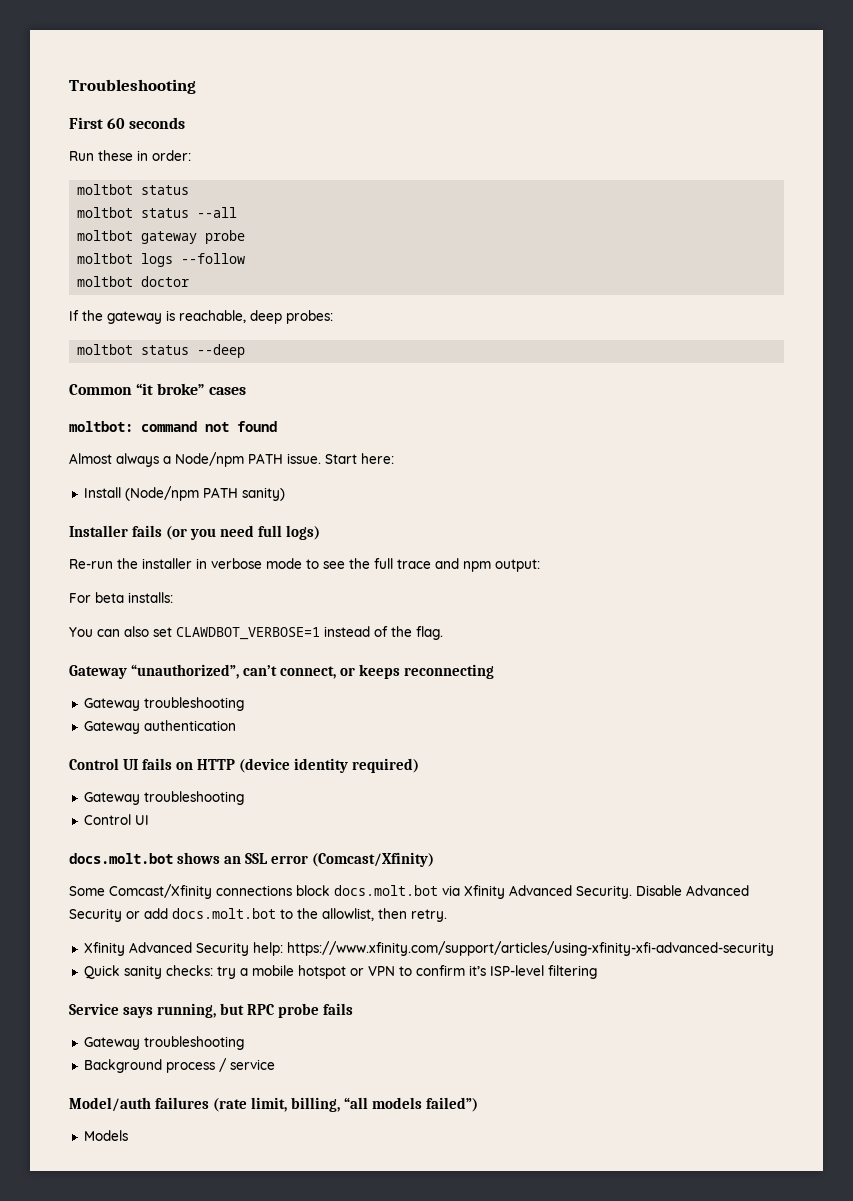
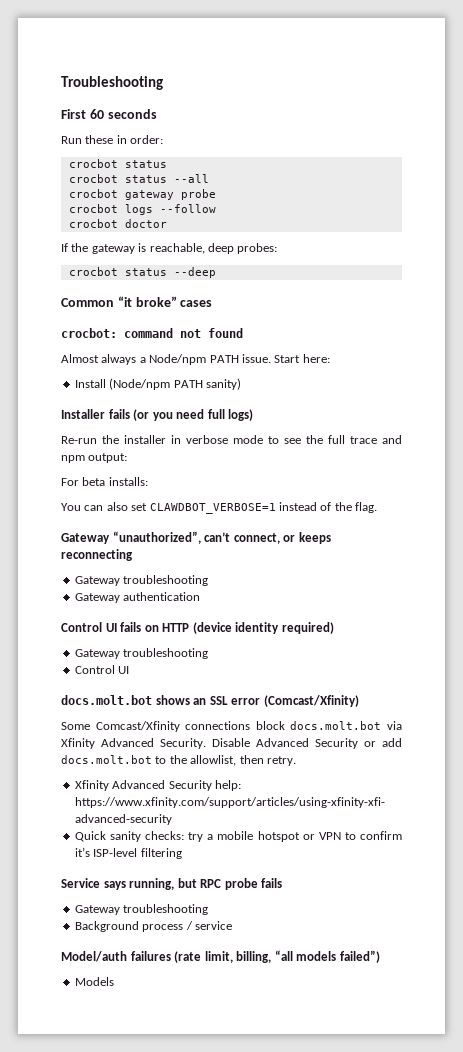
  Run these in order:
- moltbot status
+ crocbot status
- moltbot status --all
+ crocbot status --all
- moltbot gateway probe
+ crocbot gateway probe
- moltbot logs --follow
+ crocbot logs --follow
- moltbot doctor
+ crocbot doctor
- moltbot status --deep
+ crocbot status --deep
- moltbot: command not found
+ crocbot: command not found

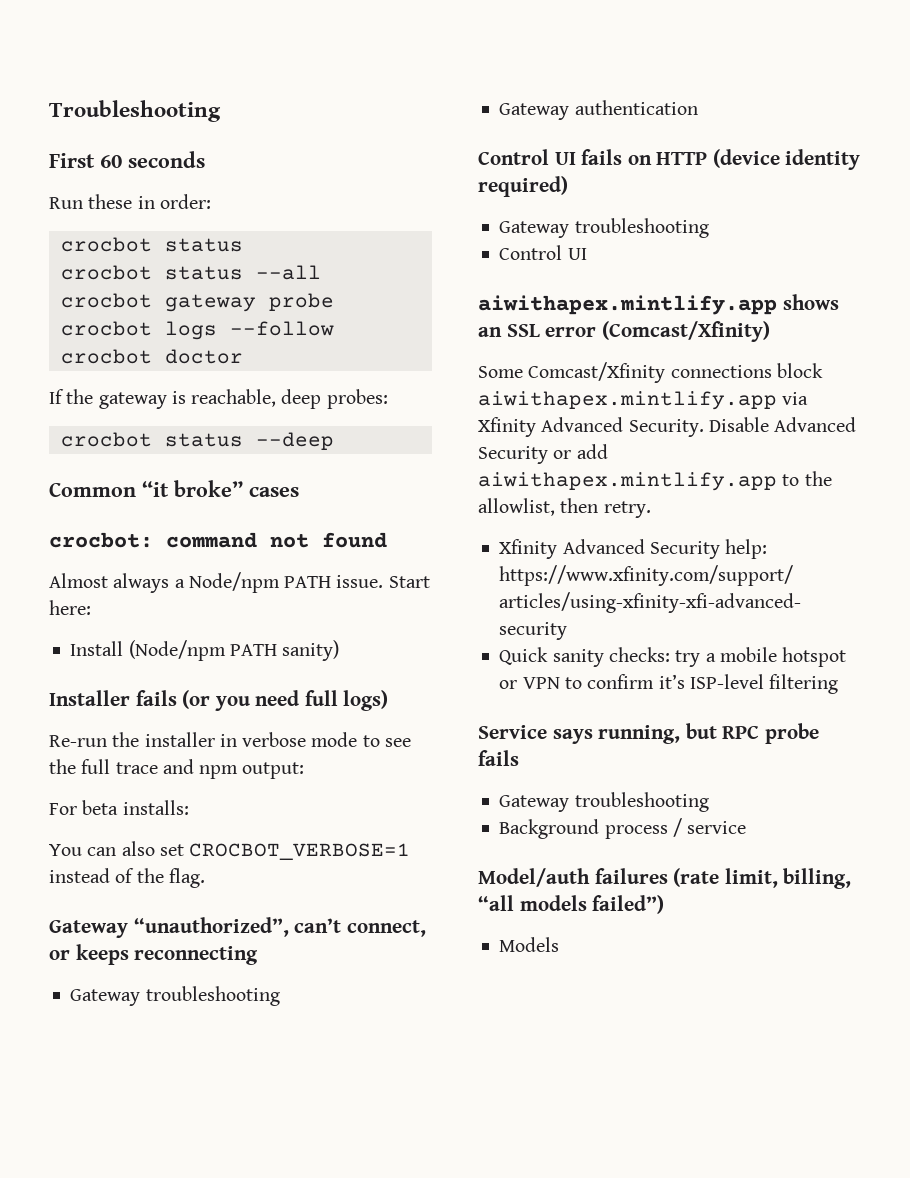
- You can also set CLAWDBOT_VERBOSE=1 instead of the flag.
+ You can also set CROCBOT_VERBOSE=1 instead of the flag.
- docs.molt.bot shows an SSL error (Comcast/Xfinity)
+ aiwithapex.mintlify.app shows an SSL error (Comcast/Xfinity)
- Some Comcast/Xfinity connections block docs.molt.bot via Xfinity Advanced Security.
+ Some Comcast/Xfinity connections block aiwithapex.mintlify.app via Xfinity Advanced Security.
- Disable Advanced Security or add docs.molt.bot to the allowlist, then retry.
+ Disable Advanced Security or add aiwithapex.mintlify.app to the allowlist, then retry.

